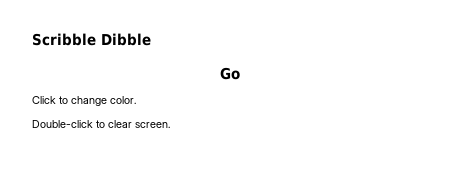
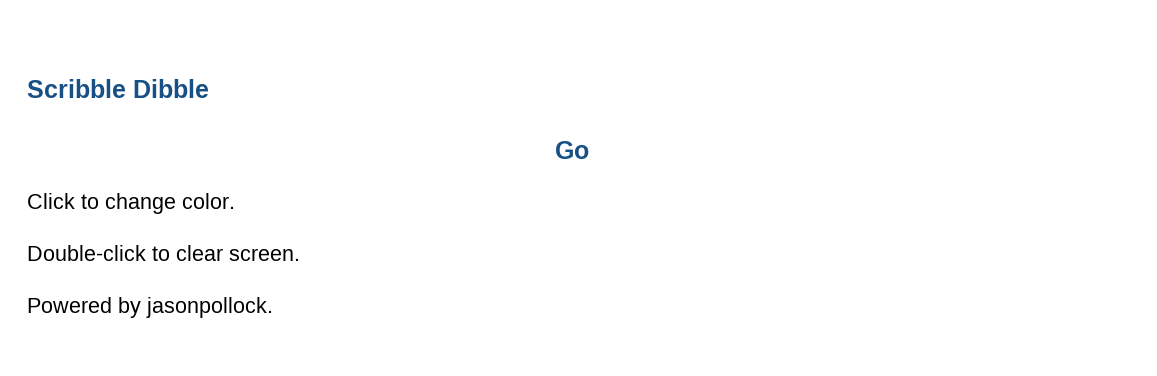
+ Powered by jasonpollock.

